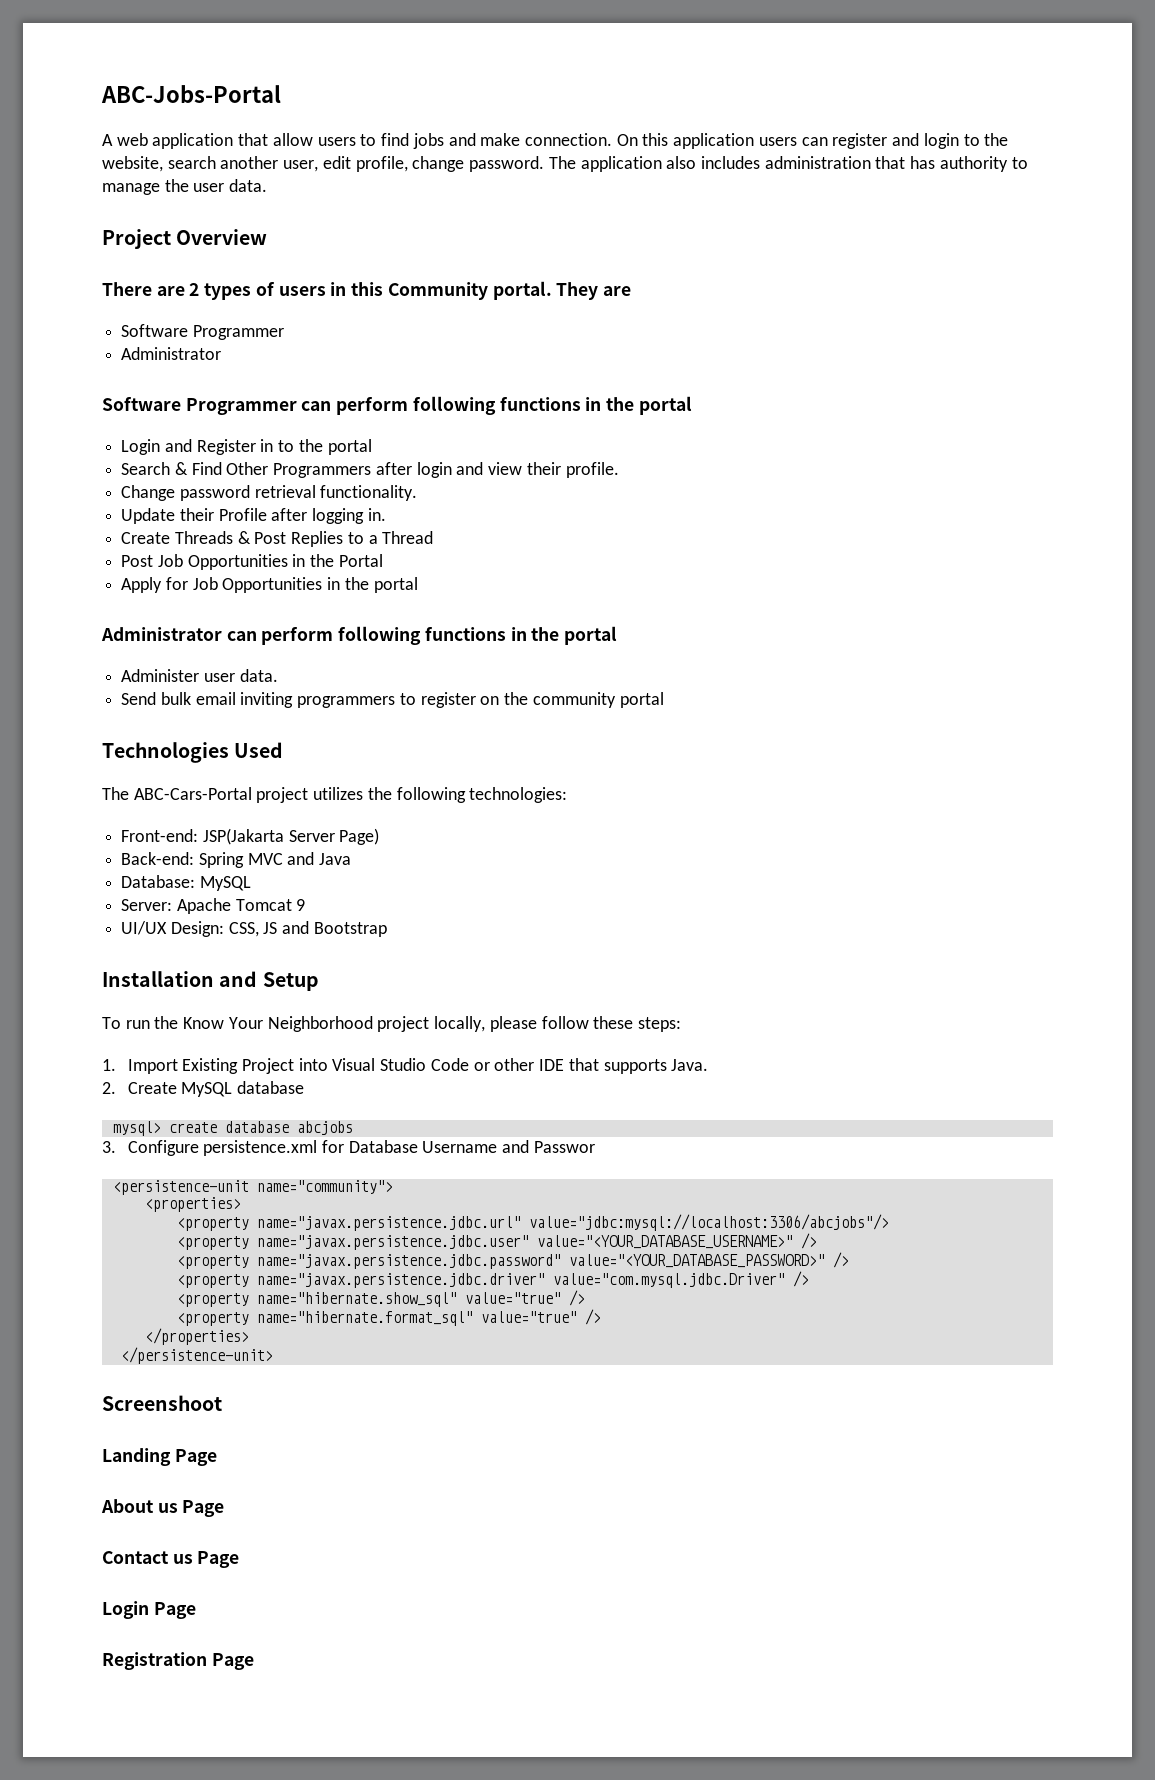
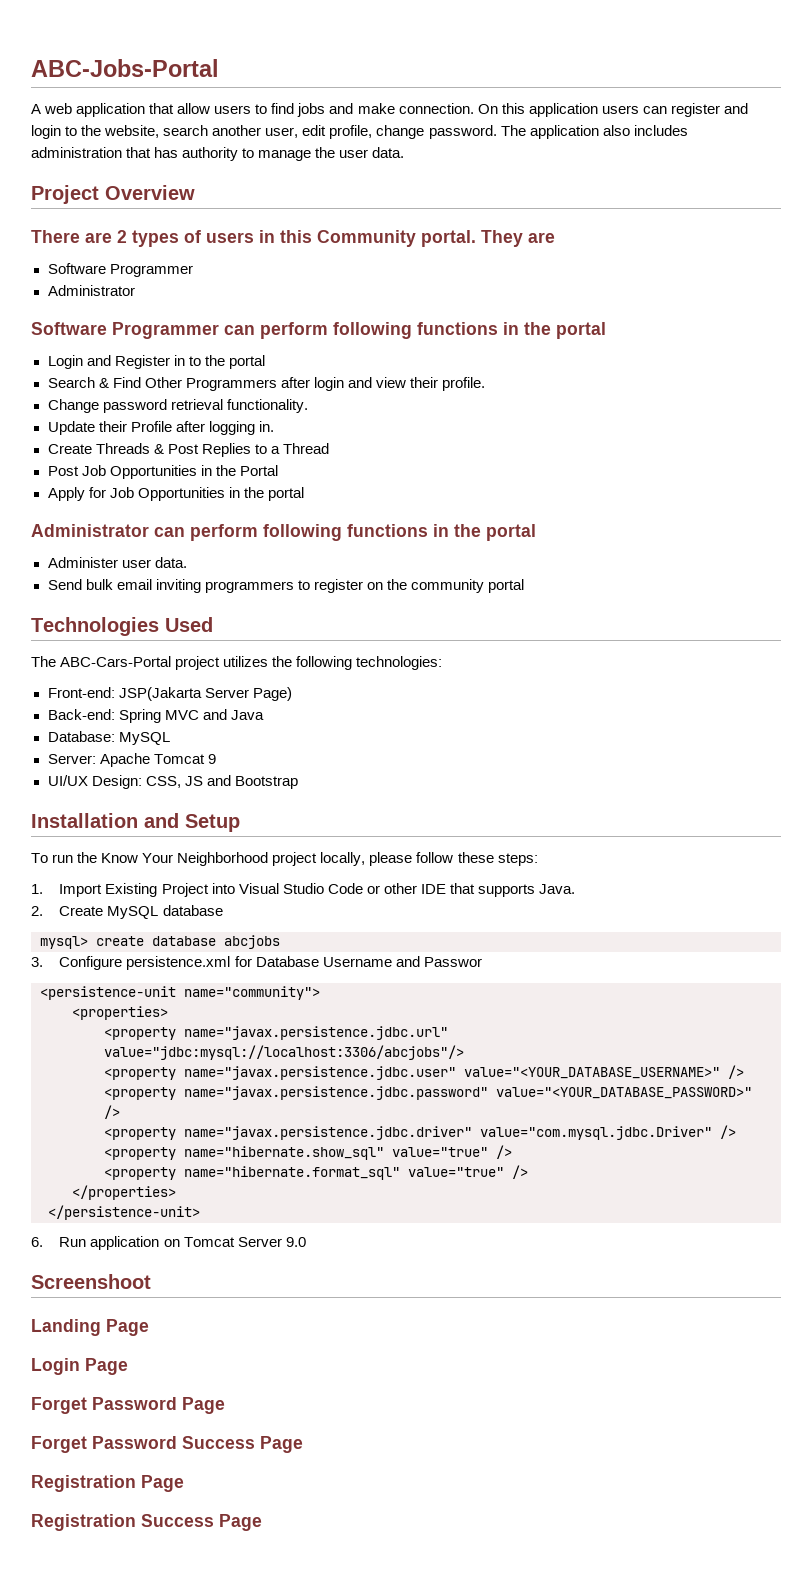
+ 6. Run application on Tomcat Server 9.0
- About us Page
- Contact us Page
  Login Page
+ Forget Password Page
+ Forget Password Success Page
+ Registration Success Page

